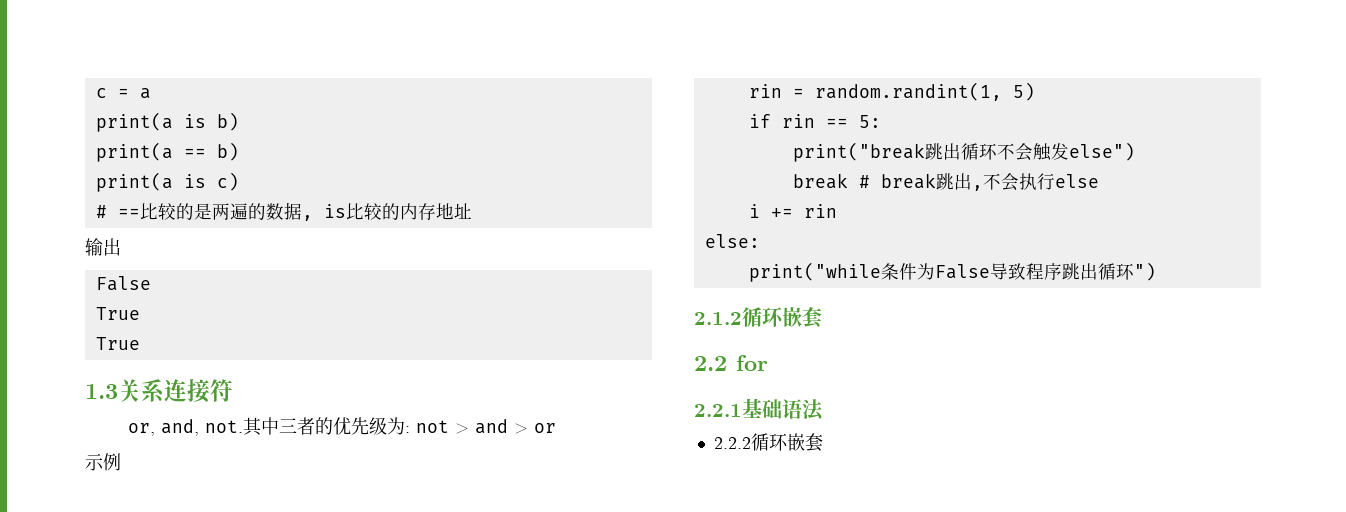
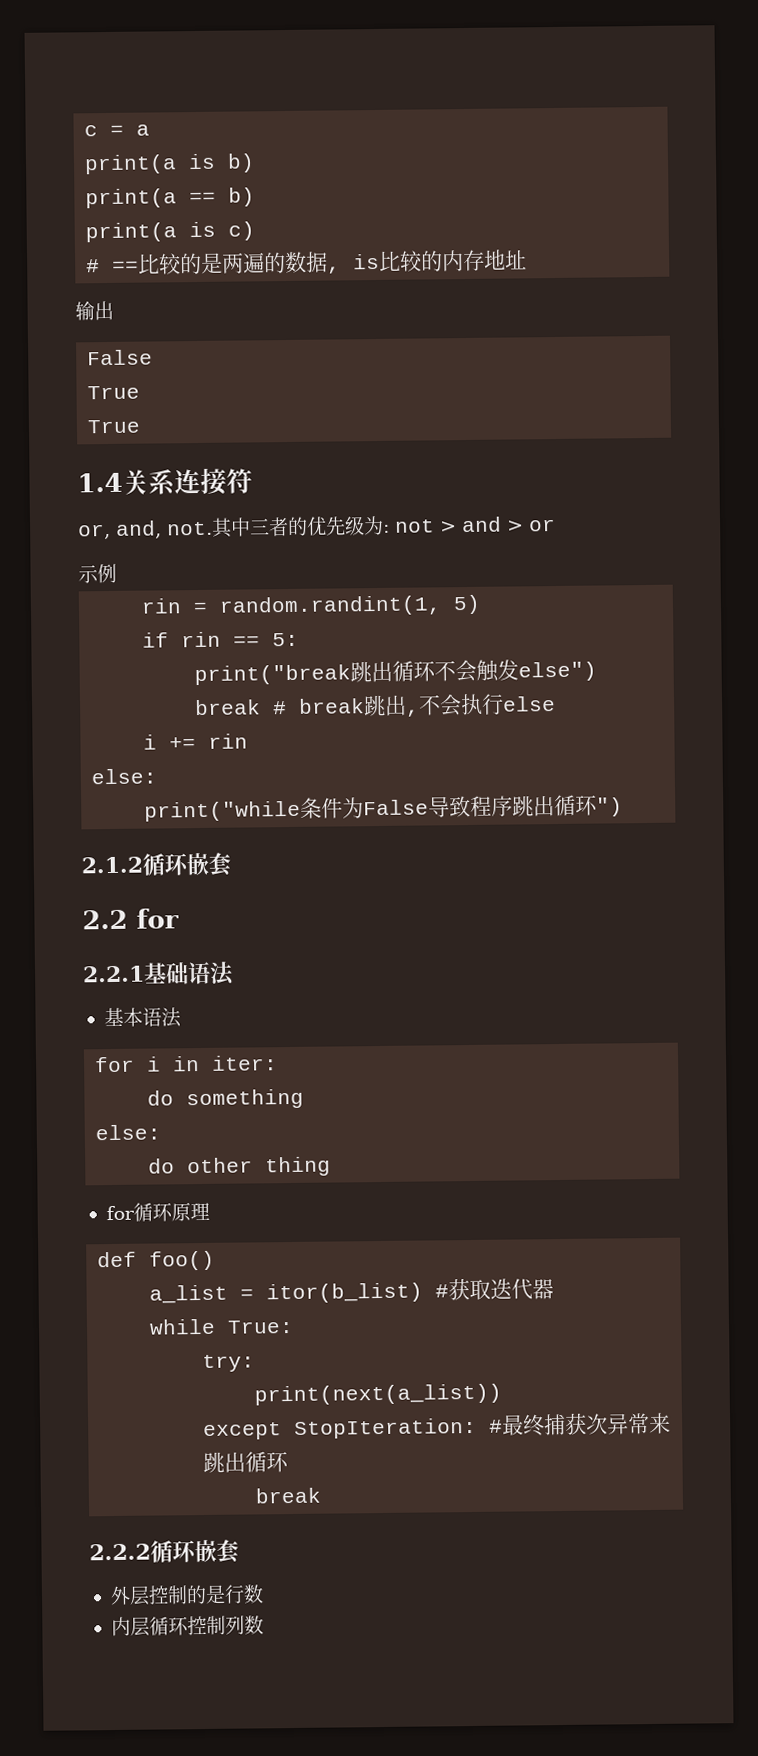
- 1.3关系连接符
+ 1.4关系连接符
+ 基本语法
+ for i in iter:
+ do something
+ else:
+ do other thing
+ for循环原理
+ def foo()
+ a_list = itor(b_list) #获取迭代器
+ while True:
+ try:
+ print(next(a_list))
+ except StopIteration: #最终捕获次异常来跳出循环
+ break
  2.2.2循环嵌套
+ 外层控制的是行数
+ 内层循环控制列数

